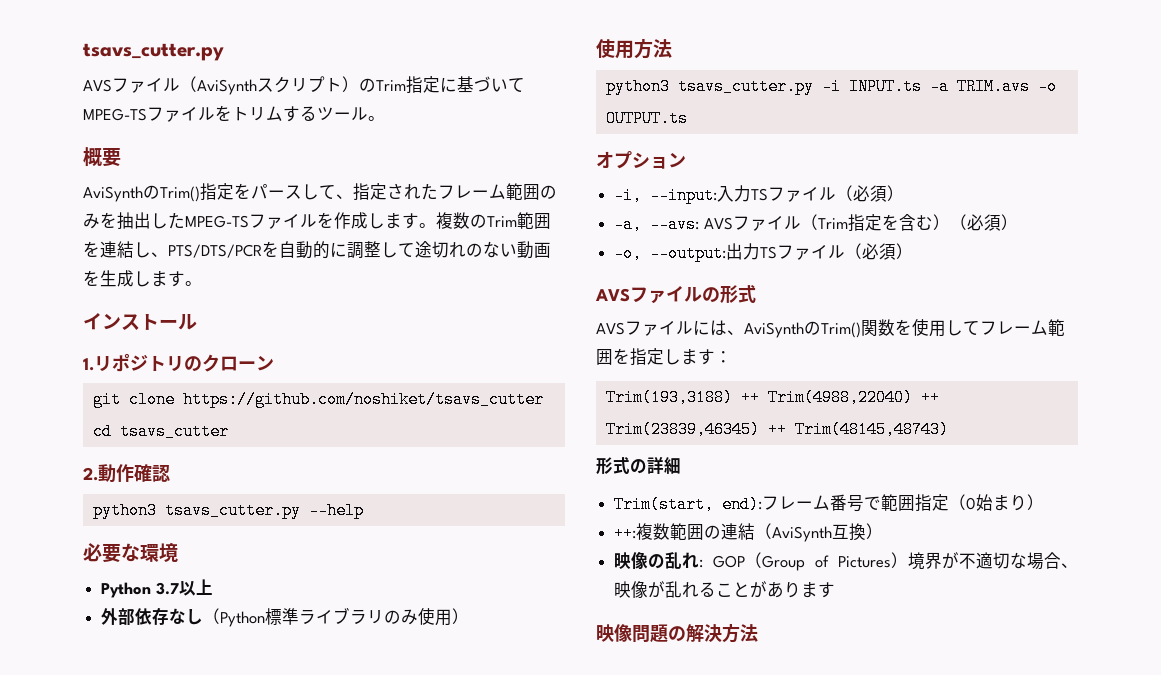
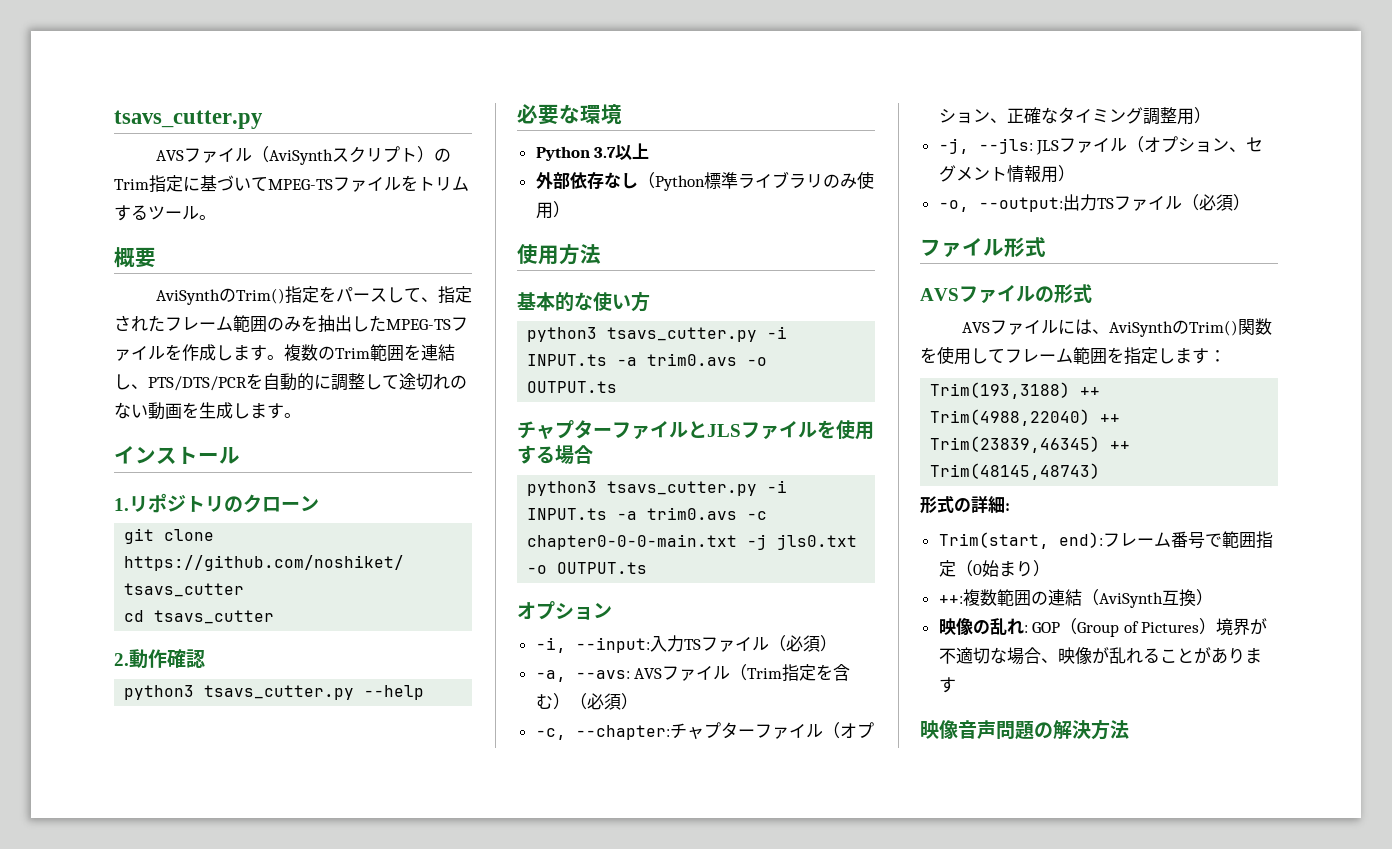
- python3 tsavs_cutter.py -i INPUT.ts -a TRIM.avs -o OUTPUT.ts
+ 基本的な使い方
+ python3 tsavs_cutter.py -i INPUT.ts -a trim0.avs -o OUTPUT.ts
+ チャプターファイルとJLSファイルを使用する場合
+ python3 tsavs_cutter.py -i INPUT.ts -a trim0.avs -c chapter0-0-0-main.txt -j jls0.txt -o OUTPUT.ts
+ -c, --chapter:チャプターファイル（オプション、正確なタイミング調整用）
+ -j, --jls: JLSファイル（オプション、セグメント情報用）
+ ファイル形式
- 形式の詳細
+ 形式の詳細:
- 映像問題の解決方法
+ 映像音声問題の解決方法

